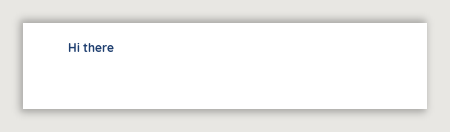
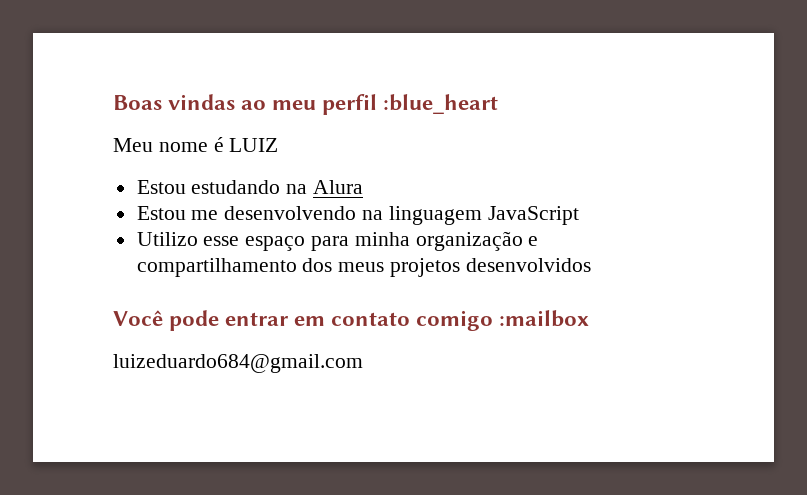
- Hi there
+ Boas vindas ao meu perfil :blue_heart
+ Meu nome é LUIZ
+ Estou estudando na Alura
+ Estou me desenvolvendo na linguagem JavaScript
+ Utilizo esse espaço para minha organização e compartilhamento dos meus projetos desenvolvidos
+ Você pode entrar em contato comigo :mailbox
+ luizeduardo684@gmail.com

